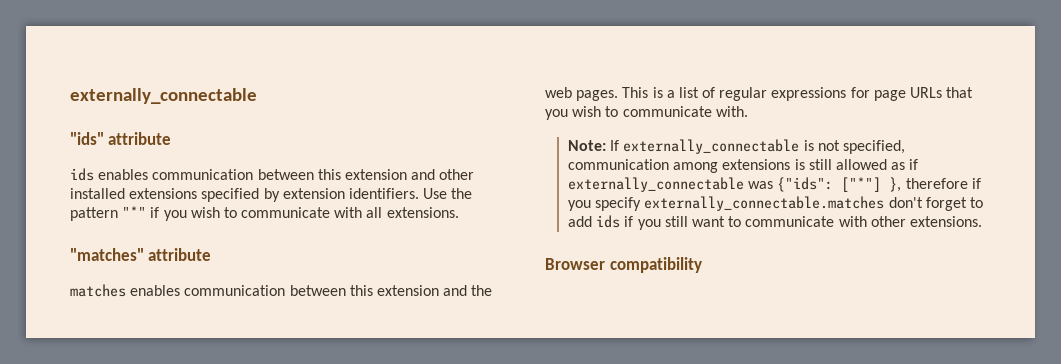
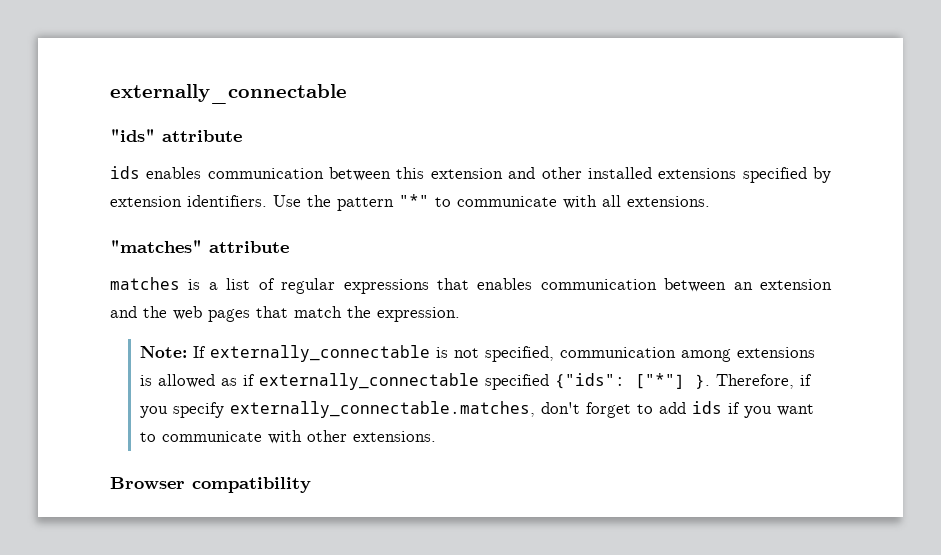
- Use the pattern "*" if you wish to communicate with all extensions.
+ Use the pattern "*" to communicate with all extensions.
- matches enables communication between this extension and the web pages. This is a list of regular expressions for page URLs that you wish to communicate with.
+ matches is a list of regular expressions that enables communication between an extension and the web pages that match the expression.
- Note: If externally_connectable is not specified, communication among extensions is still allowed as if externally_connectable was {"ids": ["*"] }, therefore if you specify externally_connectable.matches don't forget to add ids if you still want to communicate with other extensions.
+ Note: If externally_connectable is not specified, communication among extensions is allowed as if externally_connectable specified {"ids": ["*"] }. Therefore, if you specify externally_connectable.matches, don't forget to add ids if you want to communicate with other extensions.

